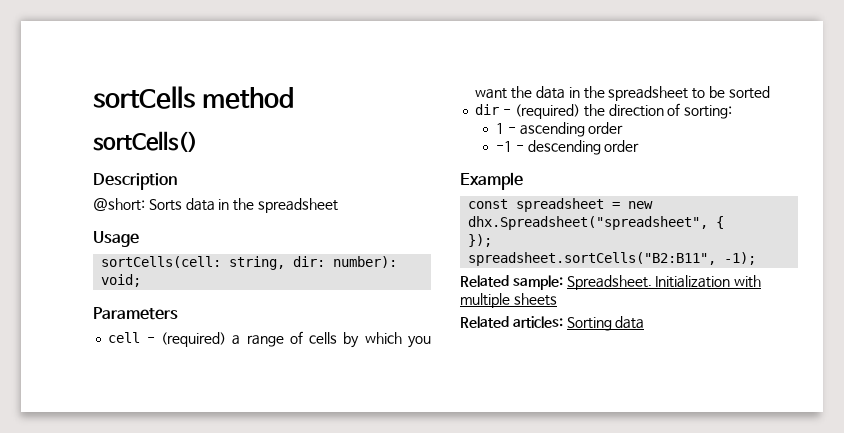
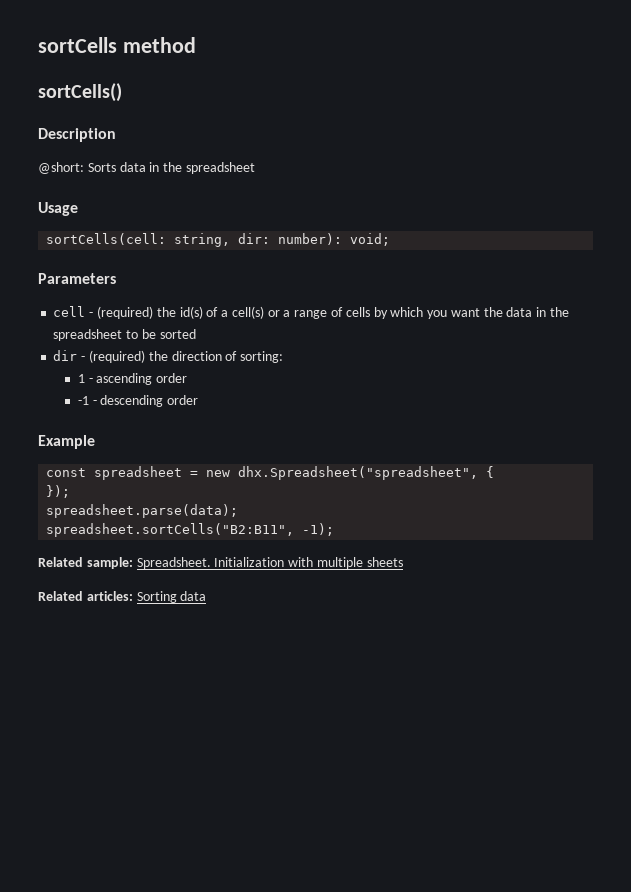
- cell - (required) a range of cells by which you want the data in the spreadsheet to be sorted
+ cell - (required) the id(s) of a cell(s) or a range of cells by which you want the data in the spreadsheet to be sorted
+ spreadsheet.parse(data);

